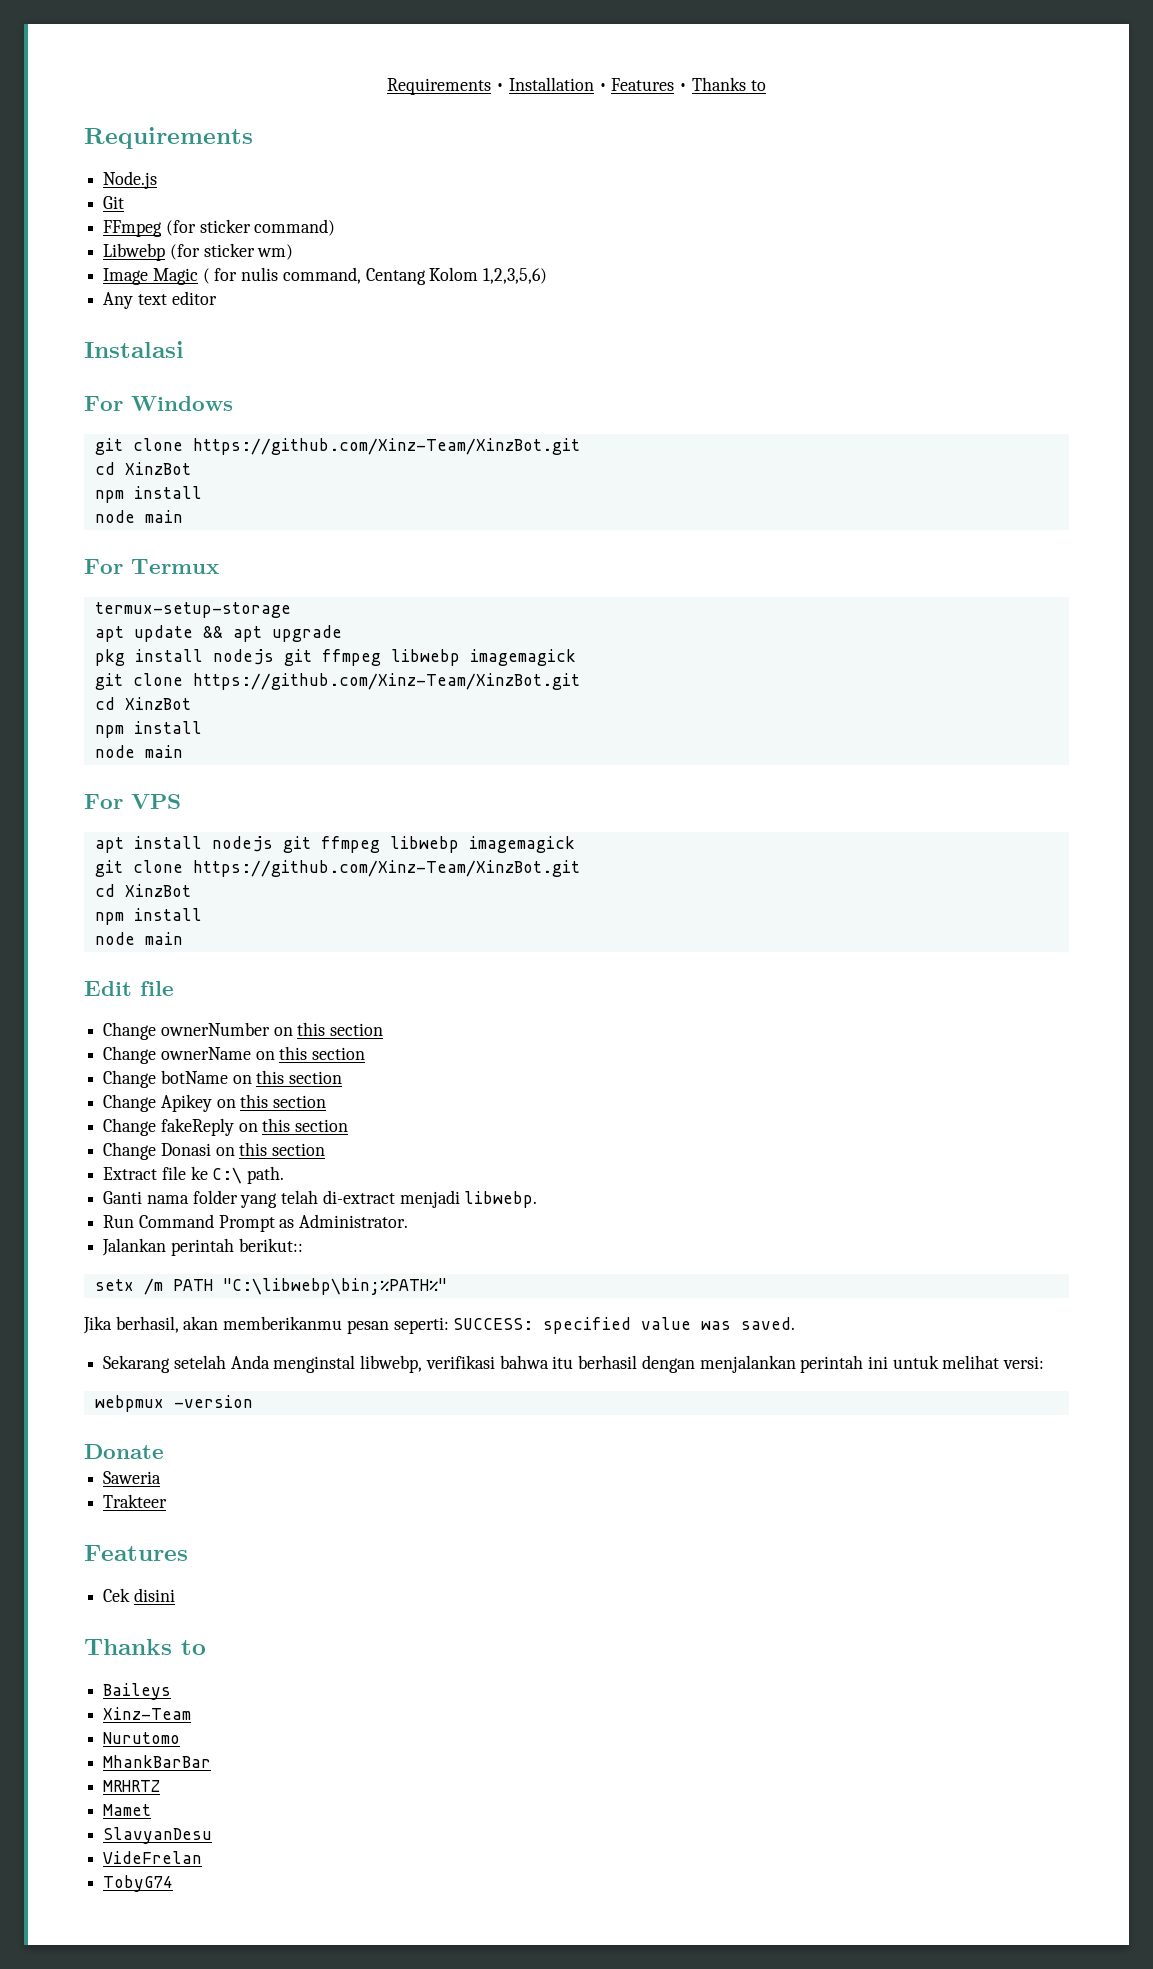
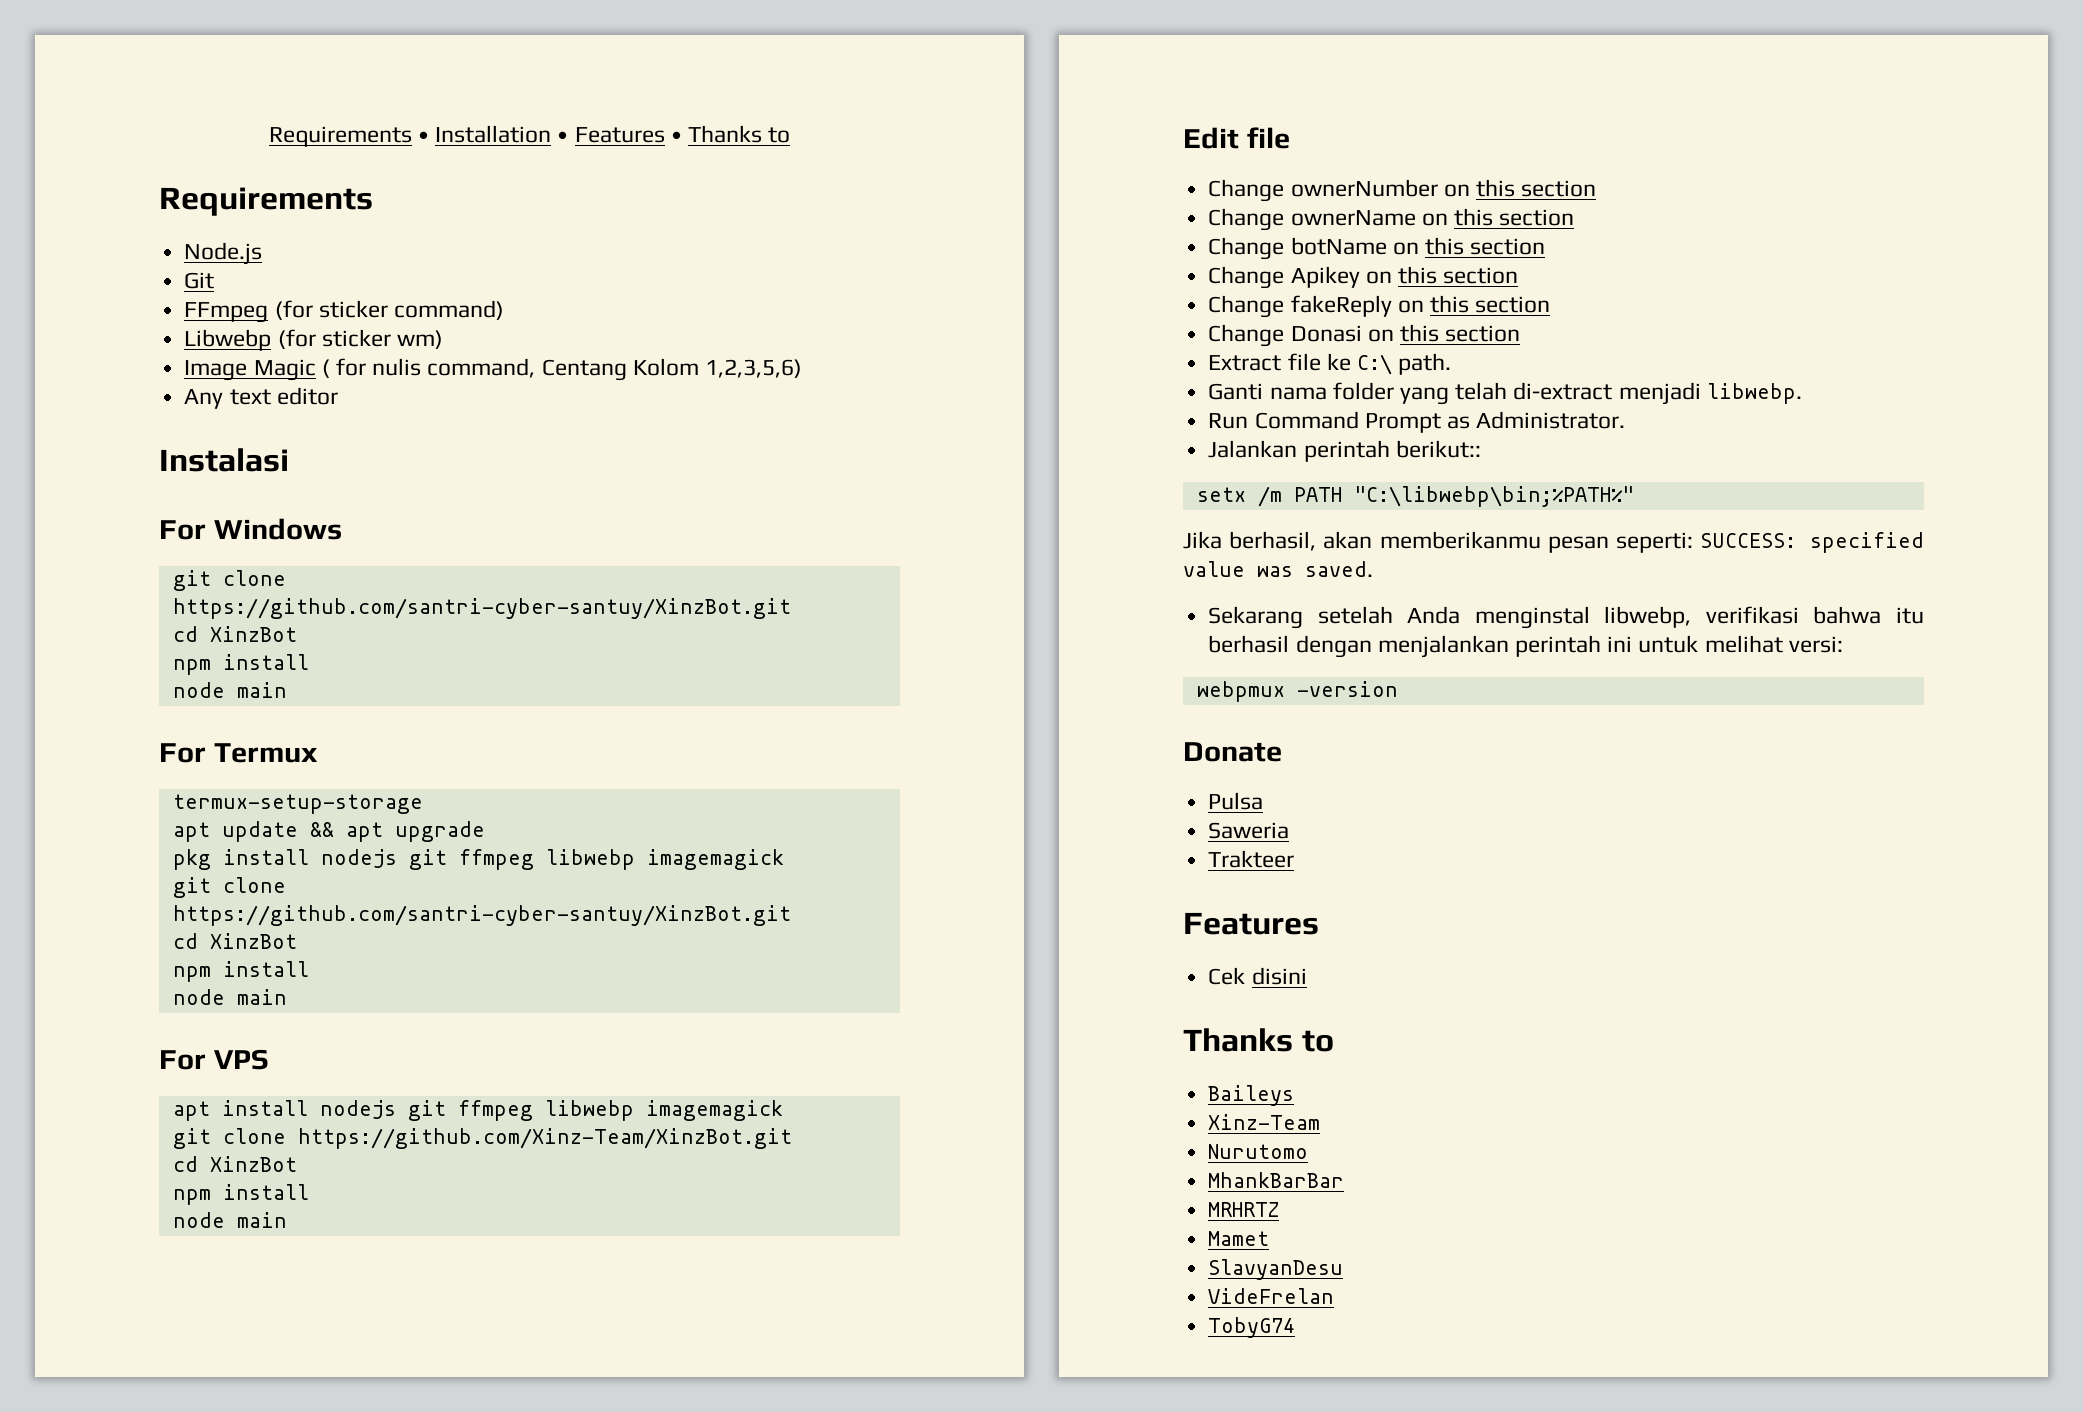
  For Windows
- git clone https://github.com/Xinz-Team/XinzBot.git
+ git clone https://github.com/santri-cyber-santuy/XinzBot.git
  pkg install nodejs git ffmpeg libwebp imagemagick
- git clone https://github.com/Xinz-Team/XinzBot.git
+ git clone https://github.com/santri-cyber-santuy/XinzBot.git
+ Pulsa

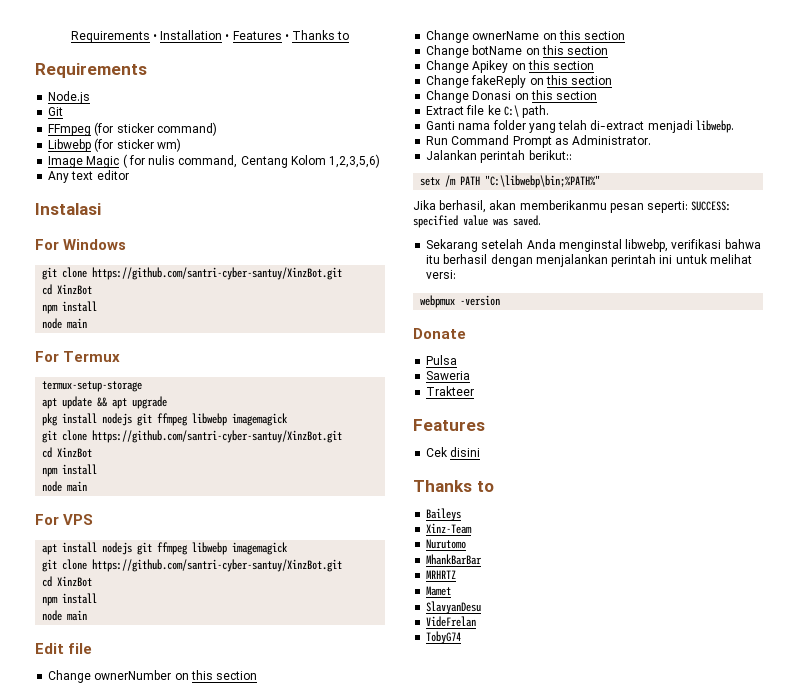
  apt install nodejs git ffmpeg libwebp imagemagick
- git clone https://github.com/Xinz-Team/XinzBot.git
+ git clone https://github.com/santri-cyber-santuy/XinzBot.git

